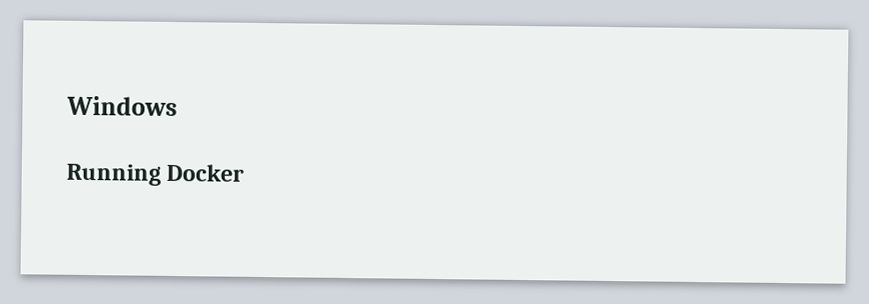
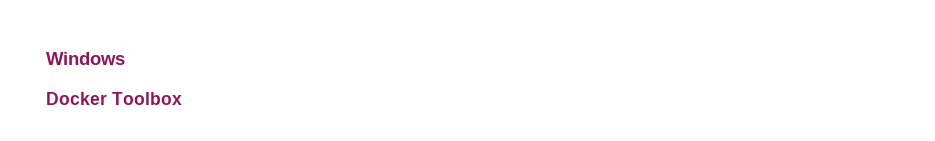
- Running Docker
+ Docker Toolbox

